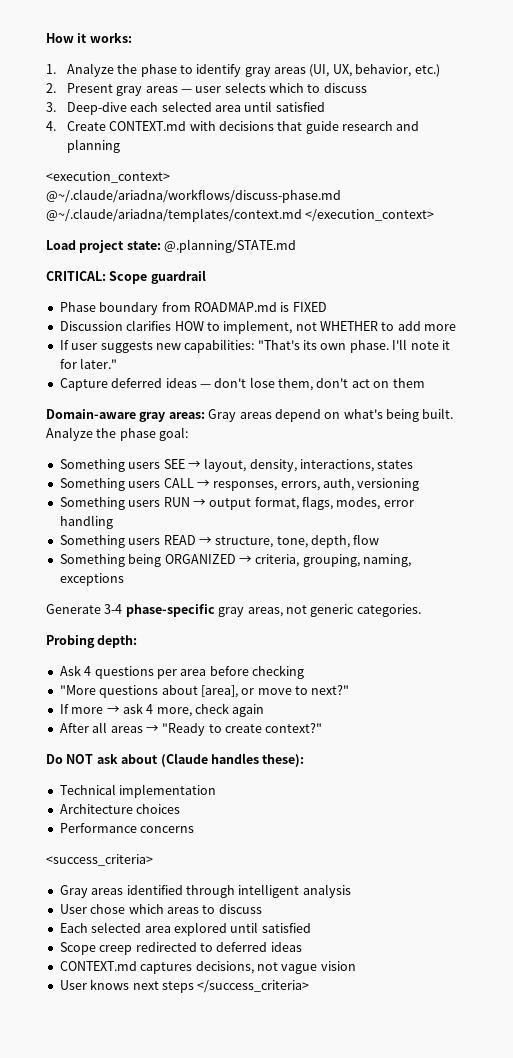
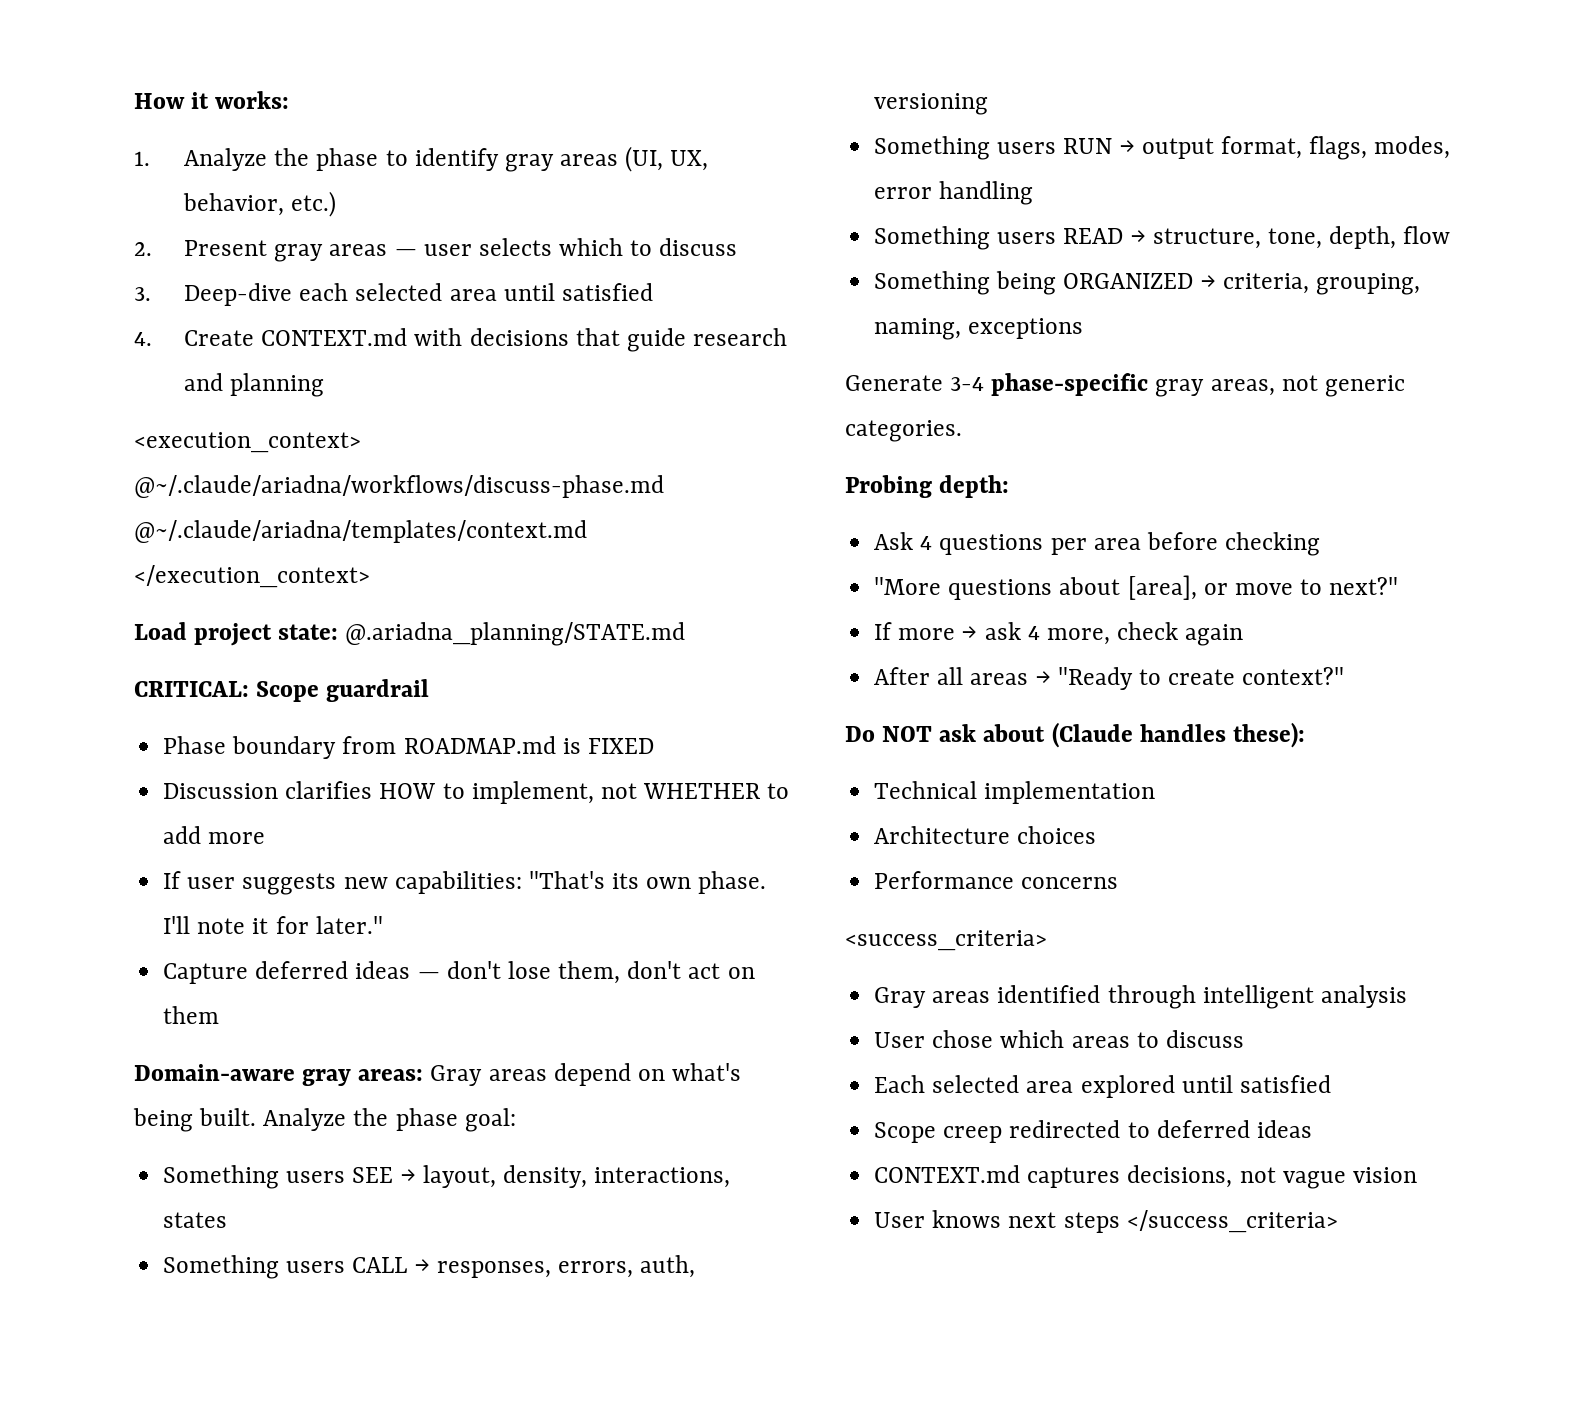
- Load project state: @.planning/STATE.md
+ Load project state: @.ariadna_planning/STATE.md

